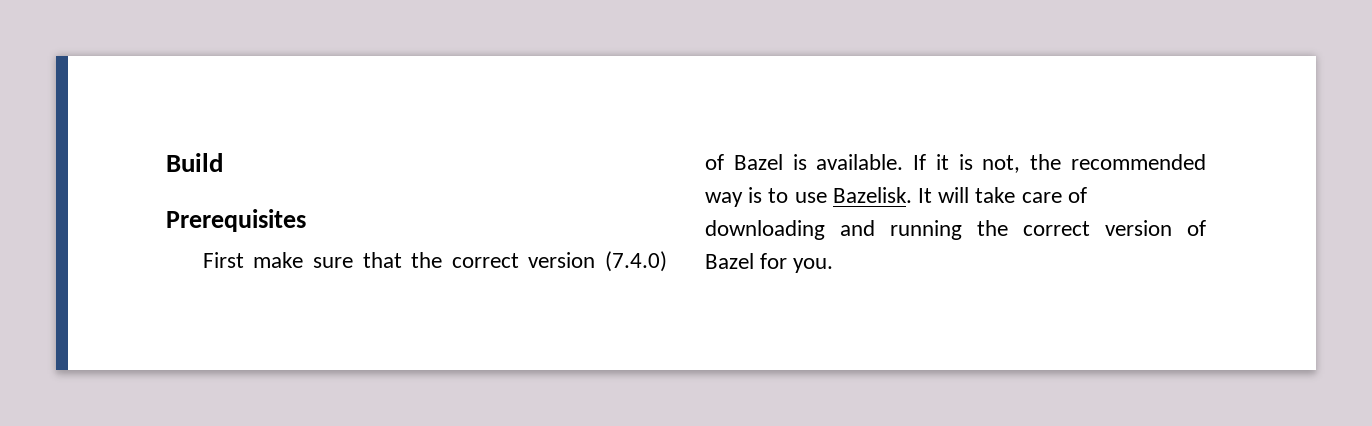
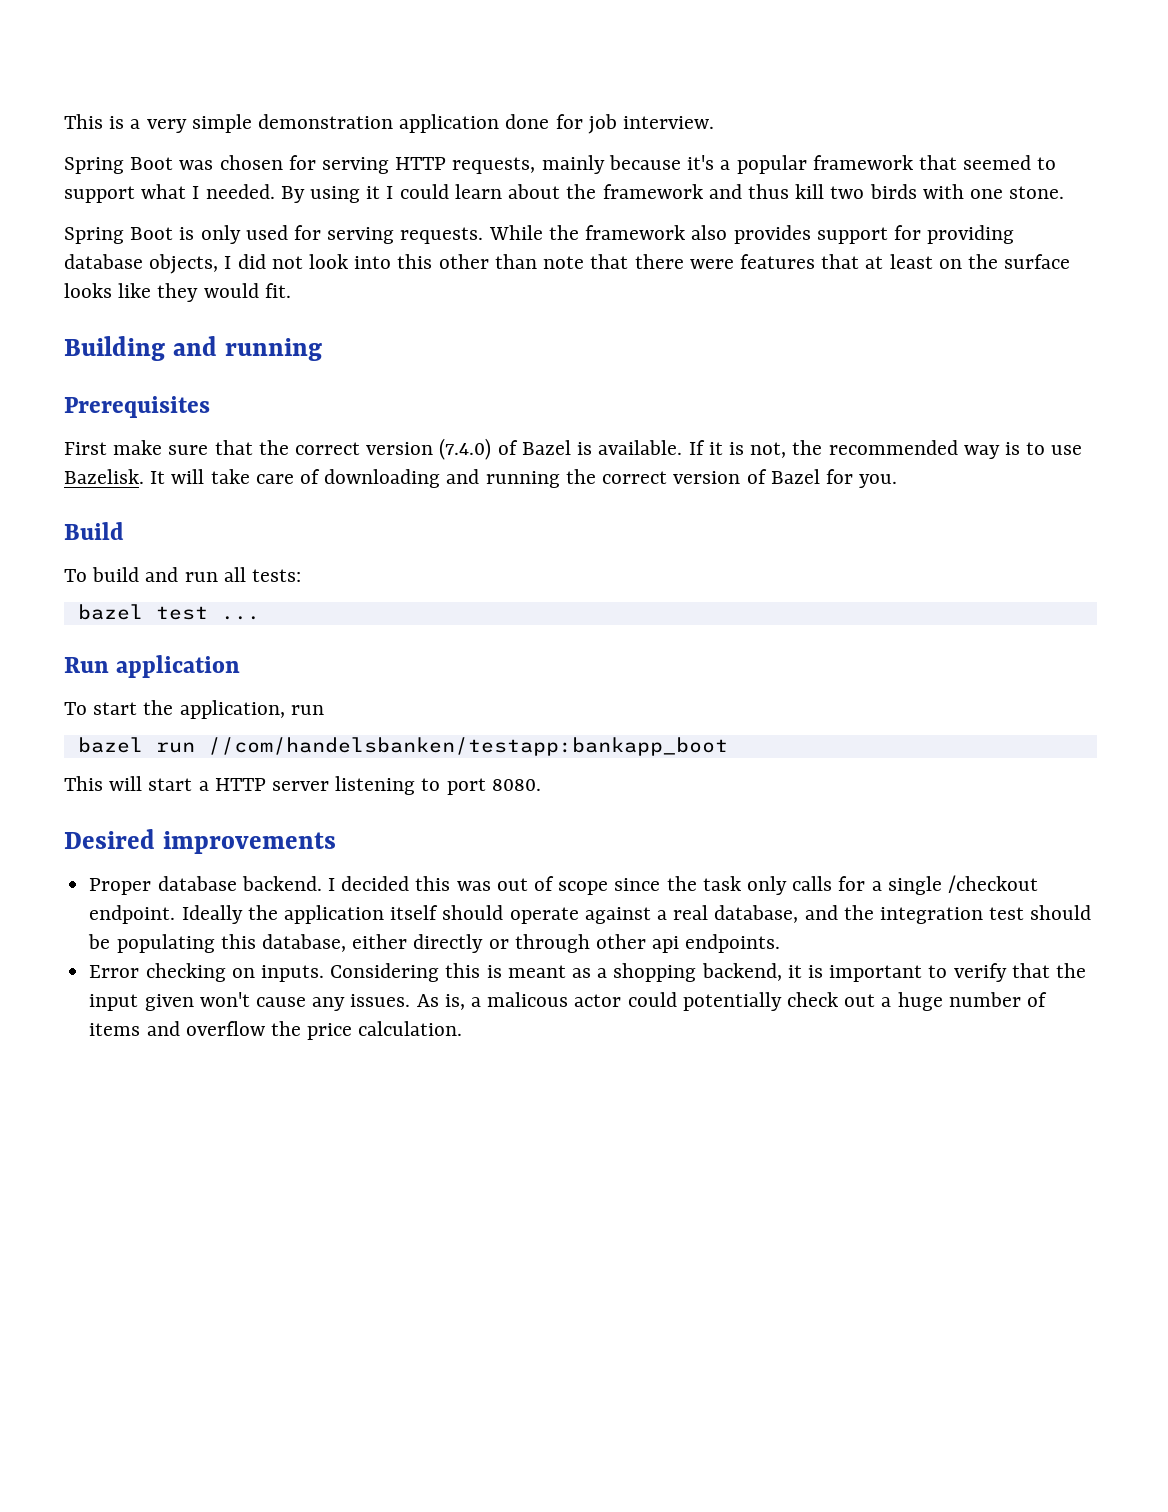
- Build
+ This is a very simple demonstration application done for job interview.
+ Spring Boot was chosen for serving HTTP requests, mainly because it's a popular framework that seemed to support what I needed. By using it I could learn about the framework and thus kill two birds with one stone.
+ Spring Boot is only used for serving requests. While the framework also provides support for providing database objects, I did not look into this other than note that there were features that at least on the surface looks like they would fit.
+ Building and running
+ Build
+ To build and run all tests:
+ bazel test ...
+ Run application
+ To start the application, run
+ bazel run //com/handelsbanken/testapp:bankapp_boot
+ This will start a HTTP server listening to port 8080.
+ Desired improvements
+ Proper database backend. I decided this was out of scope since the task only calls for a single /checkout endpoint. Ideally the application itself should operate against a real database, and the integration test should be populating this database, either directly or through other api endpoints.
+ Error checking on inputs. Considering this is meant as a shopping backend, it is important to verify that the input given won't cause any issues. As is, a malicous actor could potentially check out a huge number of items and overflow the price calculation.

